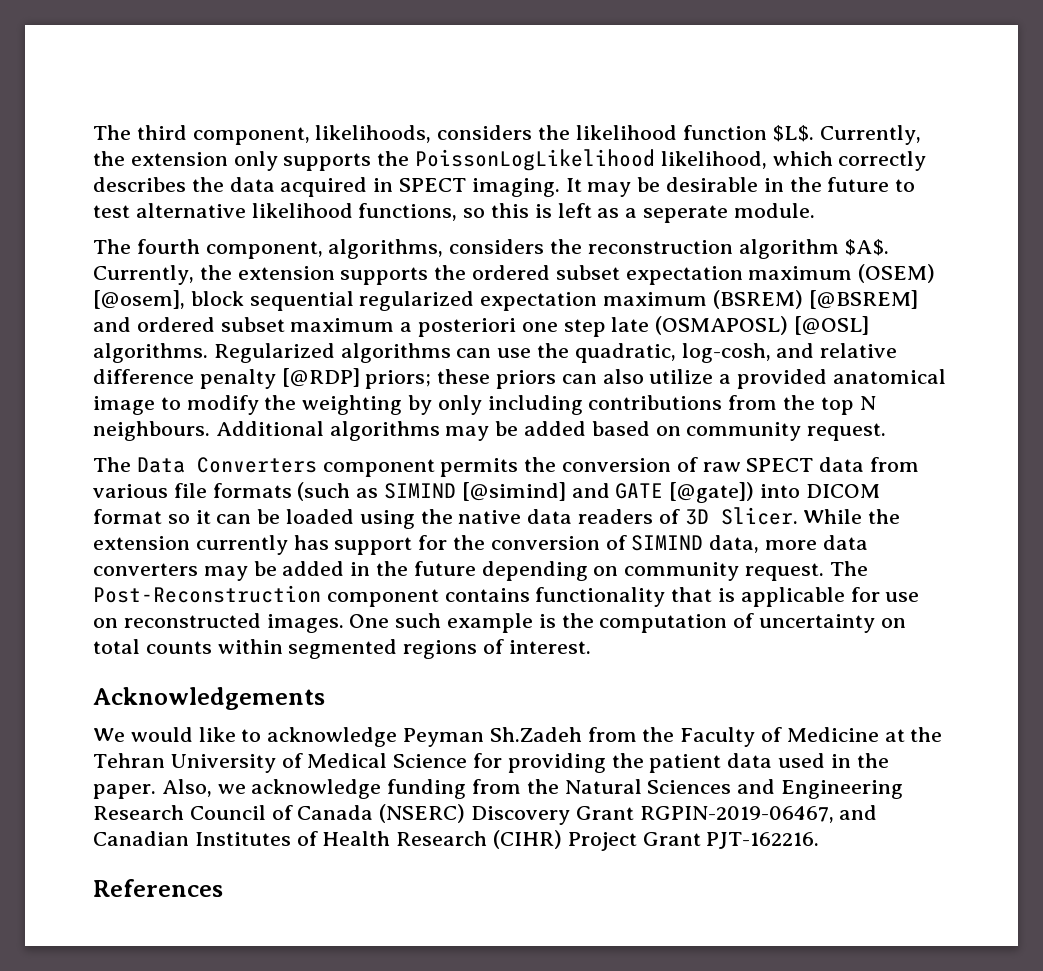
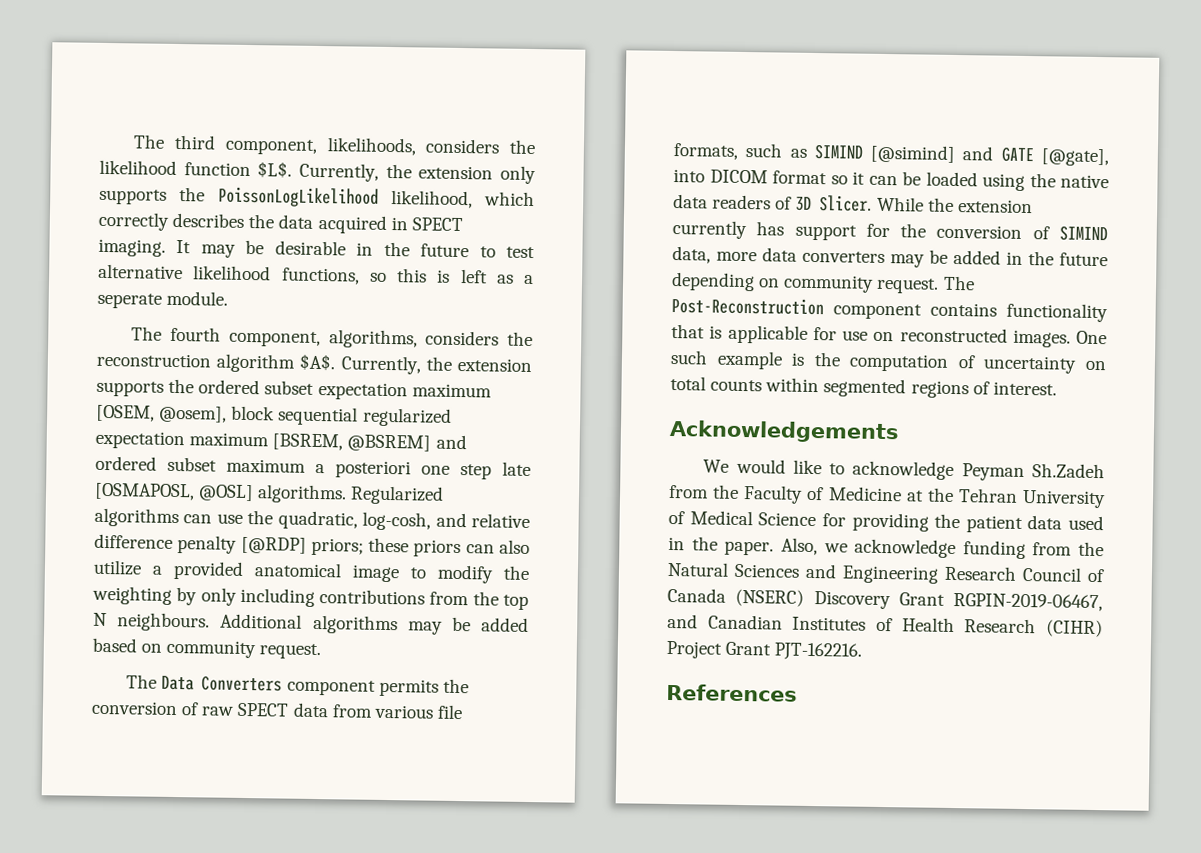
- Currently, the extension supports the ordered subset expectation maximum (OSEM) [@osem], block sequential regularized expectation maximum (BSREM) [@BSREM] and ordered subset maximum a posteriori one step late (OSMAPOSL) [@OSL] algorithms.
+ Currently, the extension supports the ordered subset expectation maximum [OSEM, @osem], block sequential regularized expectation maximum [BSREM, @BSREM] and ordered subset maximum a posteriori one step late [OSMAPOSL, @OSL] algorithms.
- The Data Converters component permits the conversion of raw SPECT data from various file formats (such as SIMIND [@simind] and GATE [@gate]) into DICOM format so it can be loaded using the native data readers of 3D Slicer.
+ The Data Converters component permits the conversion of raw SPECT data from various file formats, such as SIMIND [@simind] and GATE [@gate], into DICOM format so it can be loaded using the native data readers of 3D Slicer.

